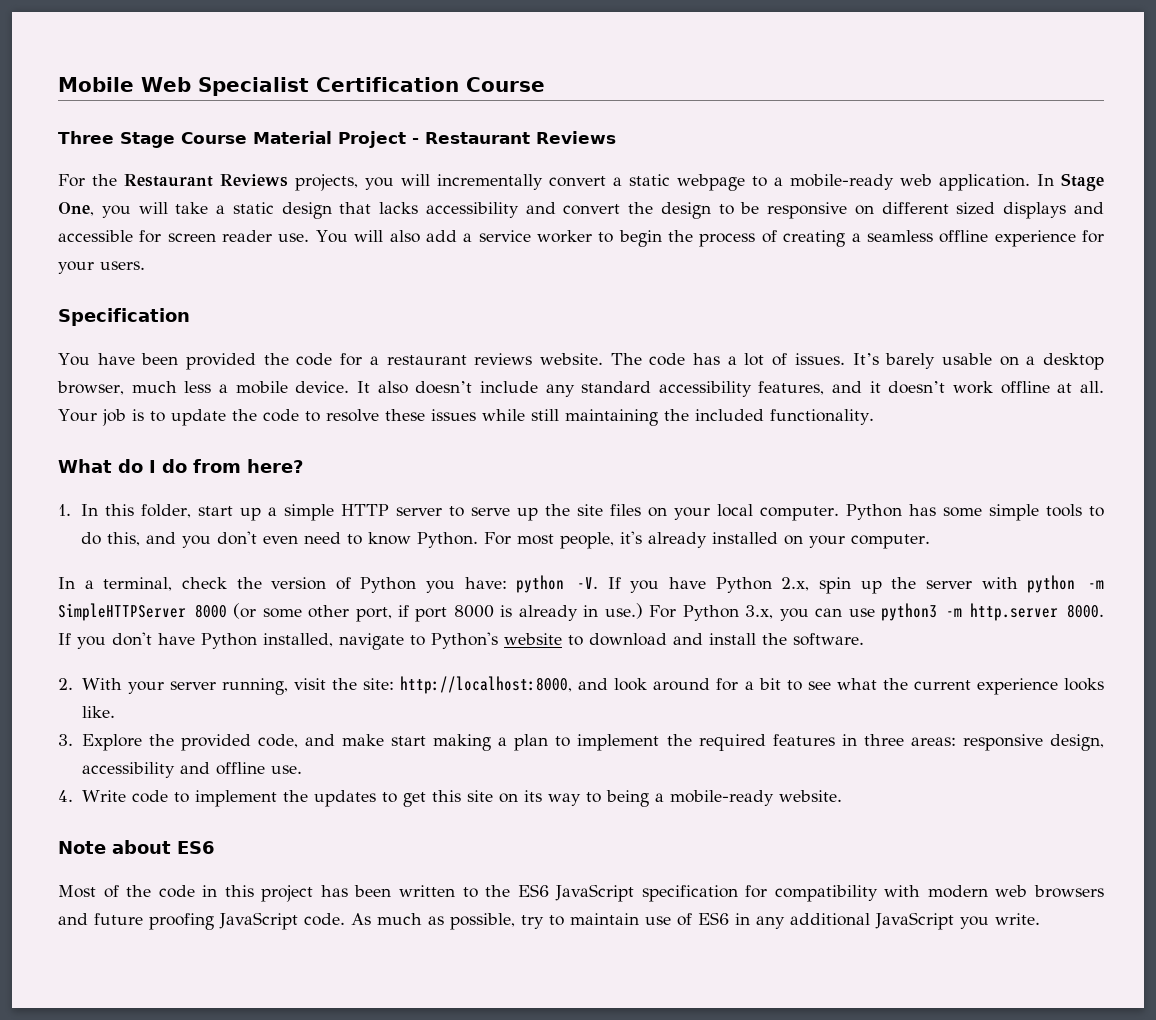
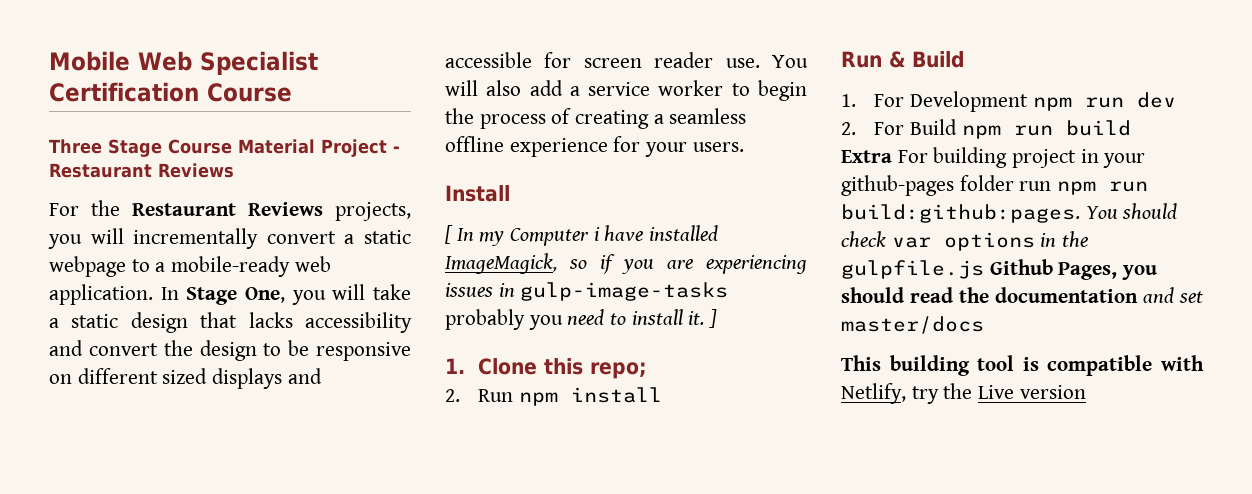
- Specification
- You have been provided the code for a restaurant reviews website. The code has a lot of issues. It’s barely usable on a desktop browser, much less a mobile device. It also doesn’t include any standard accessibility features, and it doesn’t work offline at all. Your job is to update the code to resolve these issues while still maintaining the included functionality.
- What do I do from here?
- 1. In this folder, start up a simple HTTP server to serve up the site files on your local computer. Python has some simple tools to do this, and you don't even need to know Python. For most people, it's already installed on your computer.
- In a terminal, check the version of Python you have: python -V. If you have Python 2.x, spin up the server with python -m SimpleHTTPServer 8000 (or some other port, if port 8000 is already in use.) For Python 3.x, you can use python3 -m http.server 8000. If you don't have Python installed, navigate to Python's website to download and install the software.
- 2. With your server running, visit the site: http://localhost:8000, and look around for a bit to see what the current experience looks like.
- 3. Explore the provided code, and make start making a plan to implement the required features in three areas: responsive design, accessibility and offline use.
- 4. Write code to implement the updates to get this site on its way to being a mobile-ready website.
- Note about ES6
- Most of the code in this project has been written to the ES6 JavaScript specification for compatibility with modern web browsers and future proofing JavaScript code. As much as possible, try to maintain use of ES6 in any additional JavaScript you write.
+ Install
+ [ In my Computer i have installed ImageMagick, so if you are experiencing issues in gulp-image-tasks probably you need to install it. ]
+ 1. Clone this repo;
+ 2. Run npm install
+ Run & Build
+ 1. For Development npm run dev
+ 2. For Build npm run build
+ Extra For building project in your github-pages folder run npm run build:github:pages. You should check var options in the gulpfile.js Github Pages, you should read the documentation and set master/docs
+ This building tool is compatible with Netlify, try the Live version

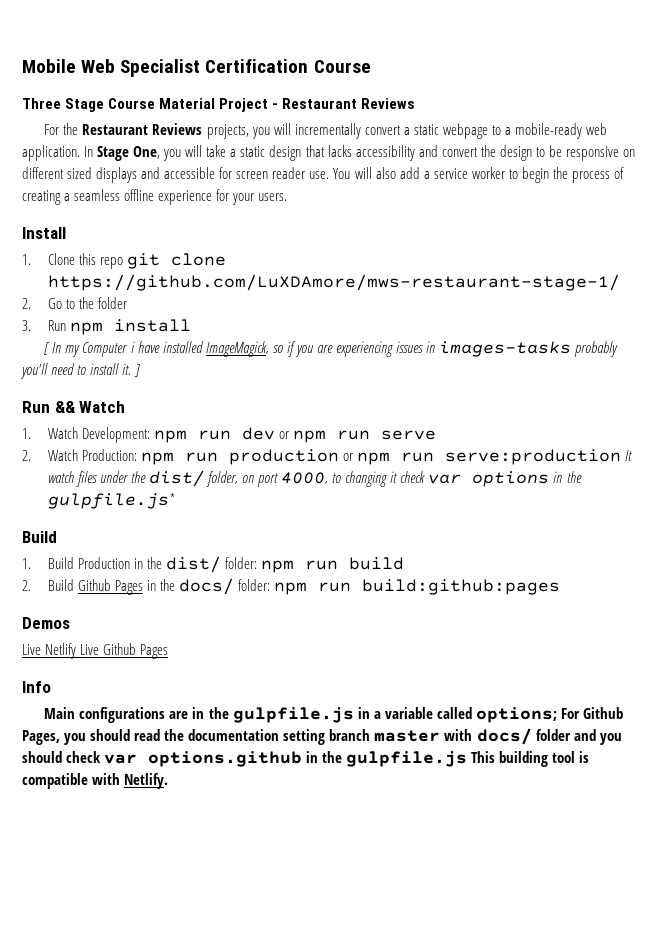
+ 1. Clone this repo git clone https://github.com/LuXDAmore/mws-restaurant-stage-1/
+ 2. Go to the folder
+ 3. Run npm install
- [ In my Computer i have installed ImageMagick, so if you are experiencing issues in gulp-image-tasks probably you need to install it. ]
+ [ In my Computer i have installed ImageMagick, so if you are experiencing issues in images-tasks probably you'll need to install it. ]
- 1. Clone this repo;
- 2. Run npm install
- Run & Build
- 1. For Development npm run dev
- 2. For Build npm run build
- Extra For building project in your github-pages folder run npm run build:github:pages. You should check var options in the gulpfile.js Github Pages, you should read the documentation and set master/docs
- This building tool is compatible with Netlify, try the Live version
+ Run && Watch
+ 1. Watch Development: npm run dev or npm run serve
+ 2. Watch Production: npm run production or npm run serve:production It watch files under the dist/ folder, on port 4000, to changing it check var options in the gulpfile.js*
+ Build
+ 1. Build Production in the dist/ folder: npm run build
+ 2. Build Github Pages in the docs/ folder: npm run build:github:pages
+ Demos
+ Live Netlify Live Github Pages
+ Info
+ Main configurations are in the gulpfile.js in a variable called options; For Github Pages, you should read the documentation setting branch master with docs/ folder and you should check var options.github in the gulpfile.js This building tool is compatible with Netlify.

